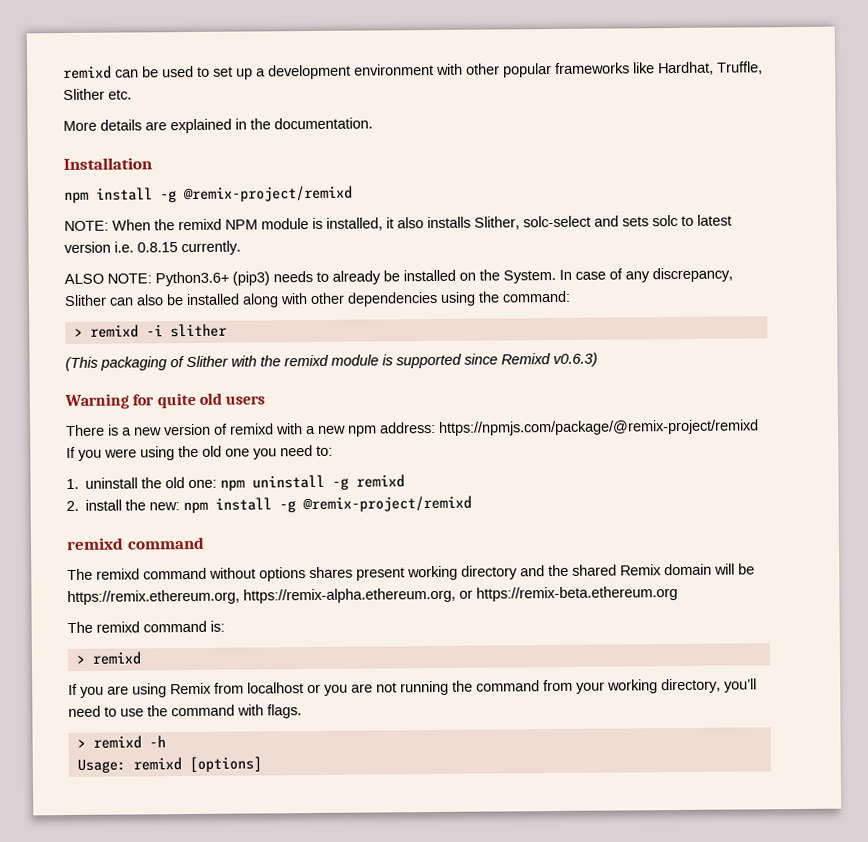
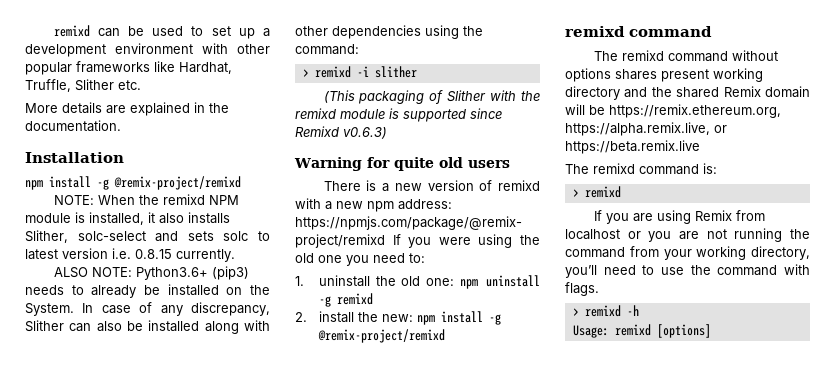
- The remixd command without options shares present working directory and the shared Remix domain will be https://remix.ethereum.org, https://remix-alpha.ethereum.org, or https://remix-beta.ethereum.org
+ The remixd command without options shares present working directory and the shared Remix domain will be https://remix.ethereum.org, https://alpha.remix.live, or https://beta.remix.live

